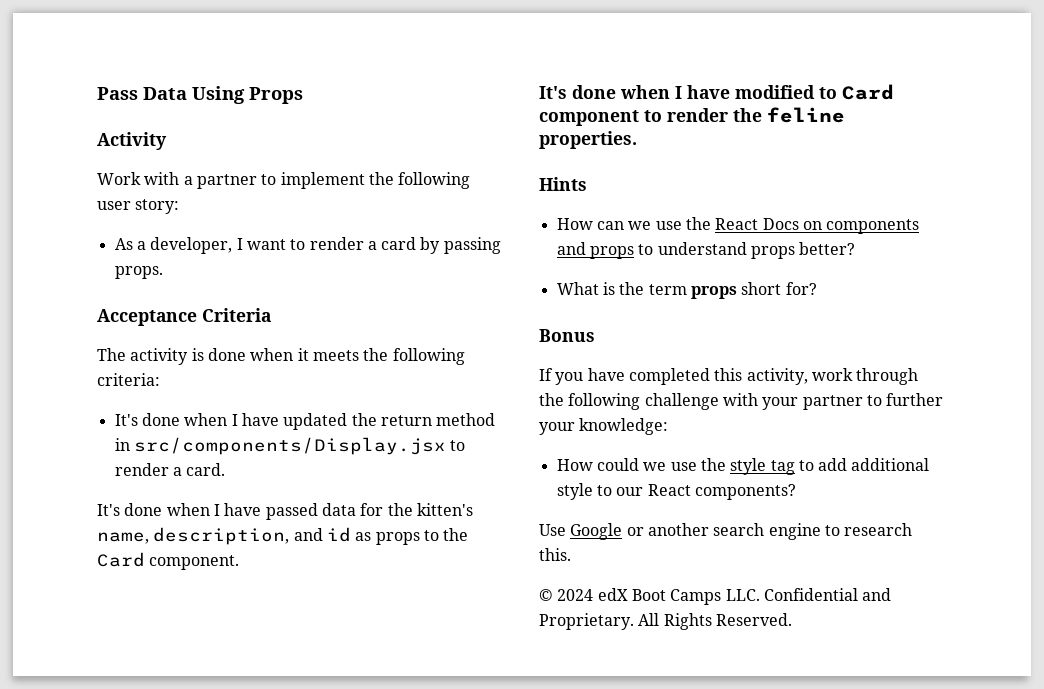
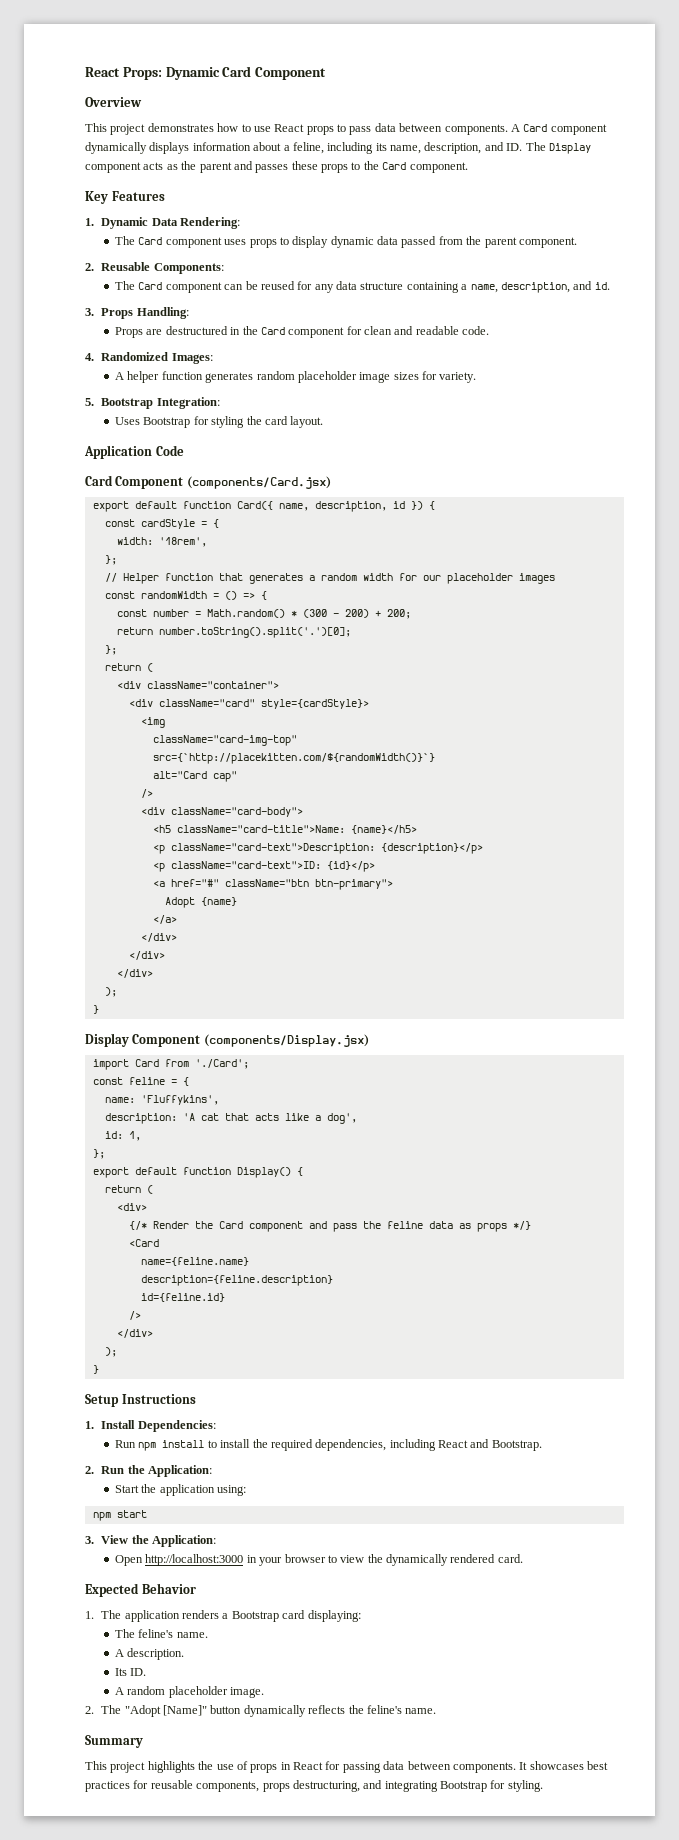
- Pass Data Using Props
- Activity
- Work with a partner to implement the following user story:
- As a developer, I want to render a card by passing props.
- Acceptance Criteria
- The activity is done when it meets the following criteria:
- It's done when I have updated the return method in src/components/Display.jsx to render a card.
- It's done when I have passed data for the kitten's name, description, and id as props to the Card component.
+ React Props: Dynamic Card Component
+ Overview
+ This project demonstrates how to use React props to pass data between components. A Card component dynamically displays information about a feline, including its name, description, and ID. The Display component acts as the parent and passes these props to the Card component.
- It's done when I have modified to Card component to render the feline properties.
- Hints
- How can we use the React Docs on components and props to understand props better?
- What is the term props short for?
- Bonus
- If you have completed this activity, work through the following challenge with your partner to further your knowledge:
- How could we use the style tag to add additional style to our React components?
- Use Google or another search engine to research this.
- © 2024 edX Boot Camps LLC. Confidential and Proprietary. All Rights Reserved.
+ Key Features
+ 1. Dynamic Data Rendering:
+ The Card component uses props to display dynamic data passed from the parent component.
+ 2. Reusable Components:
+ The Card component can be reused for any data structure containing a name, description, and id.
+ 3. Props Handling:
+ Props are destructured in the Card component for clean and readable code.
+ 4. Randomized Images:
+ A helper function generates random placeholder image sizes for variety.
+ 5. Bootstrap Integration:
+ Uses Bootstrap for styling the card layout.
+ Application Code
+ Card Component (components/Card.jsx)
+ export default function Card({ name, description, id }) {
+ const cardStyle = {
+ width: '18rem',
+ };
+ // Helper function that generates a random width for our placeholder images
+ const randomWidth = () => {
+ const number = Math.random() * (300 - 200) + 200;
+ return number.toString().split('.')[0];
+ };
+ return (
+ <div className="container">
+ <div className="card" style={cardStyle}>
+ <img
+ className="card-img-top"
+ src={`http://placekitten.com/${randomWidth()}`}
+ alt="Card cap"
+ />
+ <div className="card-body">
+ <h5 className="card-title">Name: {name}</h5>
+ <p className="card-text">Description: {description}</p>
+ <p className="card-text">ID: {id}</p>
+ <a href="#" className="btn btn-primary">
+ Adopt {name}
+ </a>
+ </div>
+ </div>
+ </div>
+ );
+ }
+ Display Component (components/Display.jsx)
+ import Card from './Card';
+ const feline = {
+ name: 'Fluffykins',
+ description: 'A cat that acts like a dog',
+ id: 1,
+ };
+ export default function Display() {
+ return (
+ <div>
+ {/* Render the Card component and pass the feline data as props */}
+ <Card
+ name={feline.name}
+ description={feline.description}
+ id={feline.id}
+ />
+ </div>
+ );
+ }
+ Setup Instructions
+ 1. Install Dependencies:
+ Run npm install to install the required dependencies, including React and Bootstrap.
+ 2. Run the Application:
+ Start the application using:
+ npm start
+ 3. View the Application:
+ Open http://localhost:3000 in your browser to view the dynamically rendered card.
+ Expected Behavior
+ 1. The application renders a Bootstrap card displaying:
+ The feline's name.
+ A description.
+ Its ID.
+ A random placeholder image.
+ 2. The "Adopt [Name]" button dynamically reflects the feline's name.
+ Summary
+ This project highlights the use of props in React for passing data between components. It showcases best practices for reusable components, props destructuring, and integrating Bootstrap for styling.

